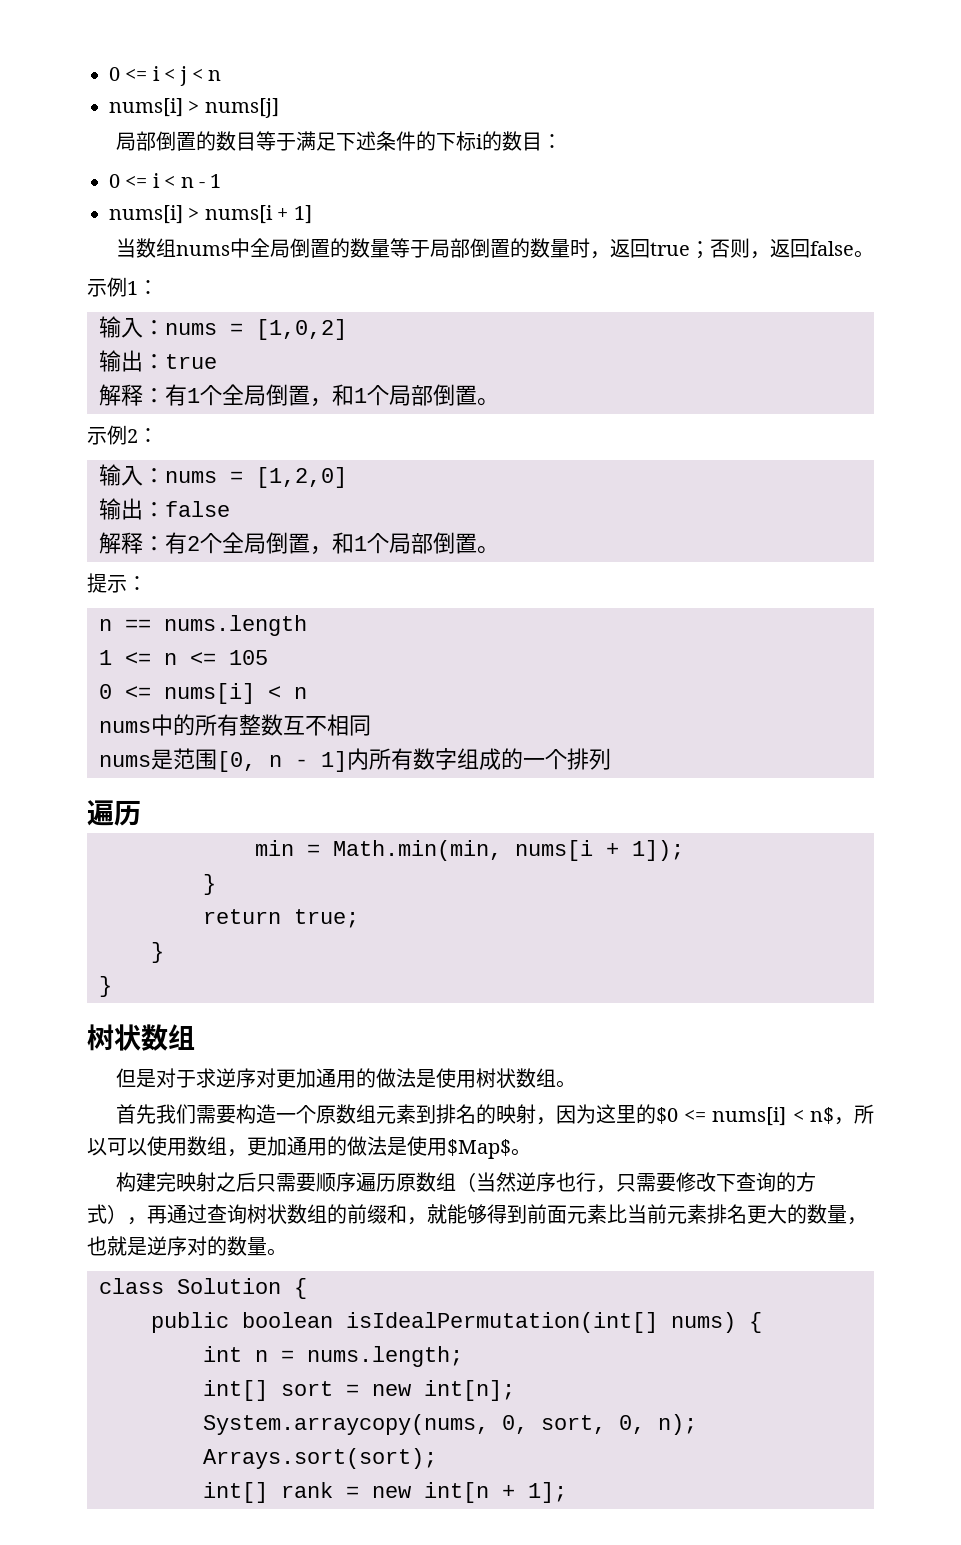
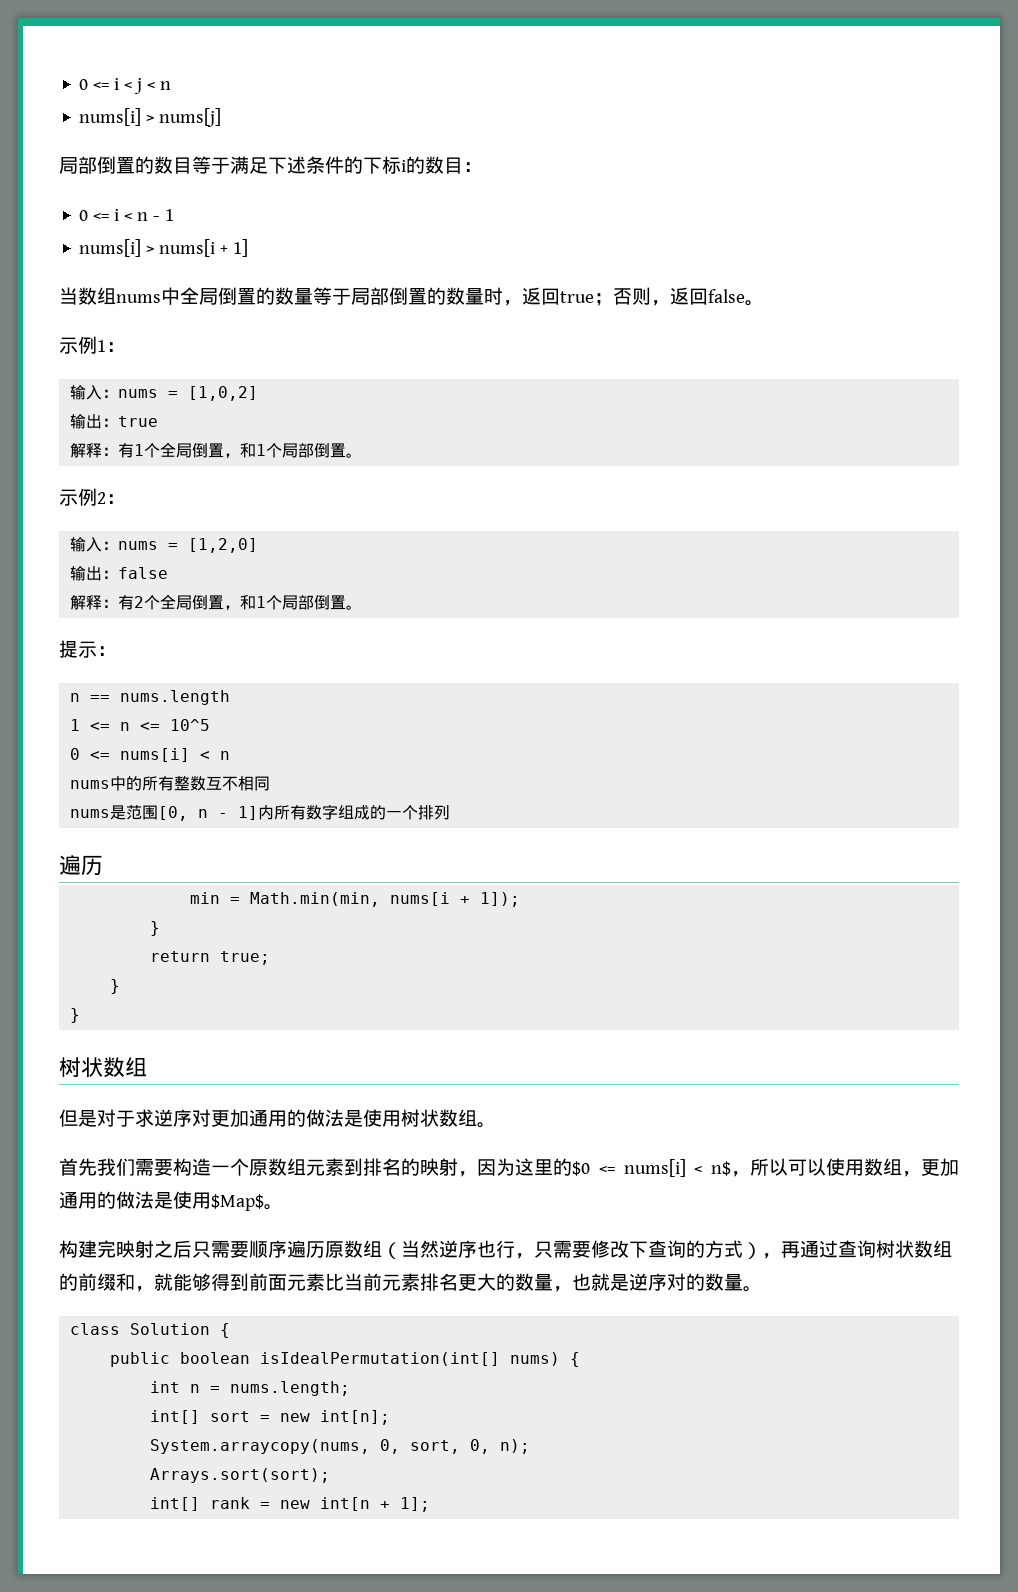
- 1 <= n <= 105
+ 1 <= n <= 10^5

